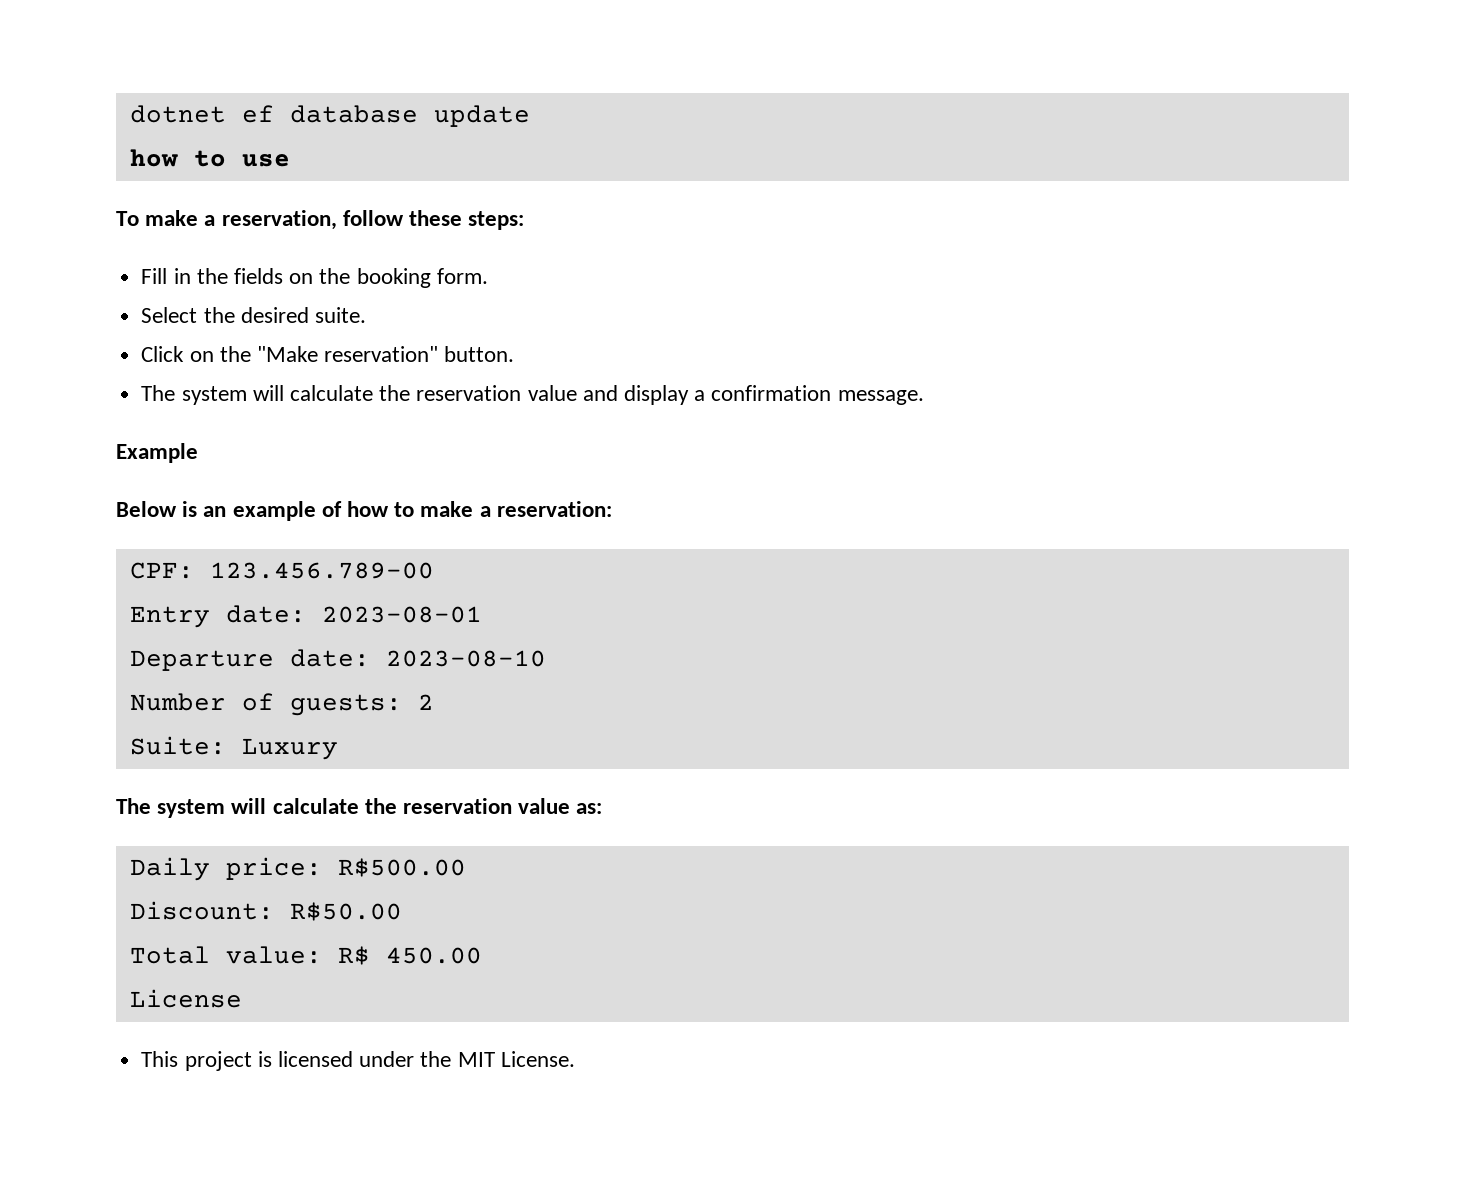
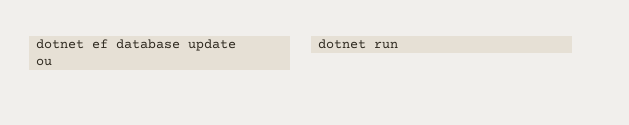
- how to use
- To make a reservation, follow these steps:
- Fill in the fields on the booking form.
- Select the desired suite.
- Click on the "Make reservation" button.
- The system will calculate the reservation value and display a confirmation message.
- Example
- Below is an example of how to make a reservation:
- CPF: 123.456.789-00
- Entry date: 2023-08-01
- Departure date: 2023-08-10
- Number of guests: 2
- Suite: Luxury
- The system will calculate the reservation value as:
- Daily price: R$500.00
- Discount: R$50.00
- Total value: R$ 450.00
- License
- This project is licensed under the MIT License.
+ ou
+ dotnet run

